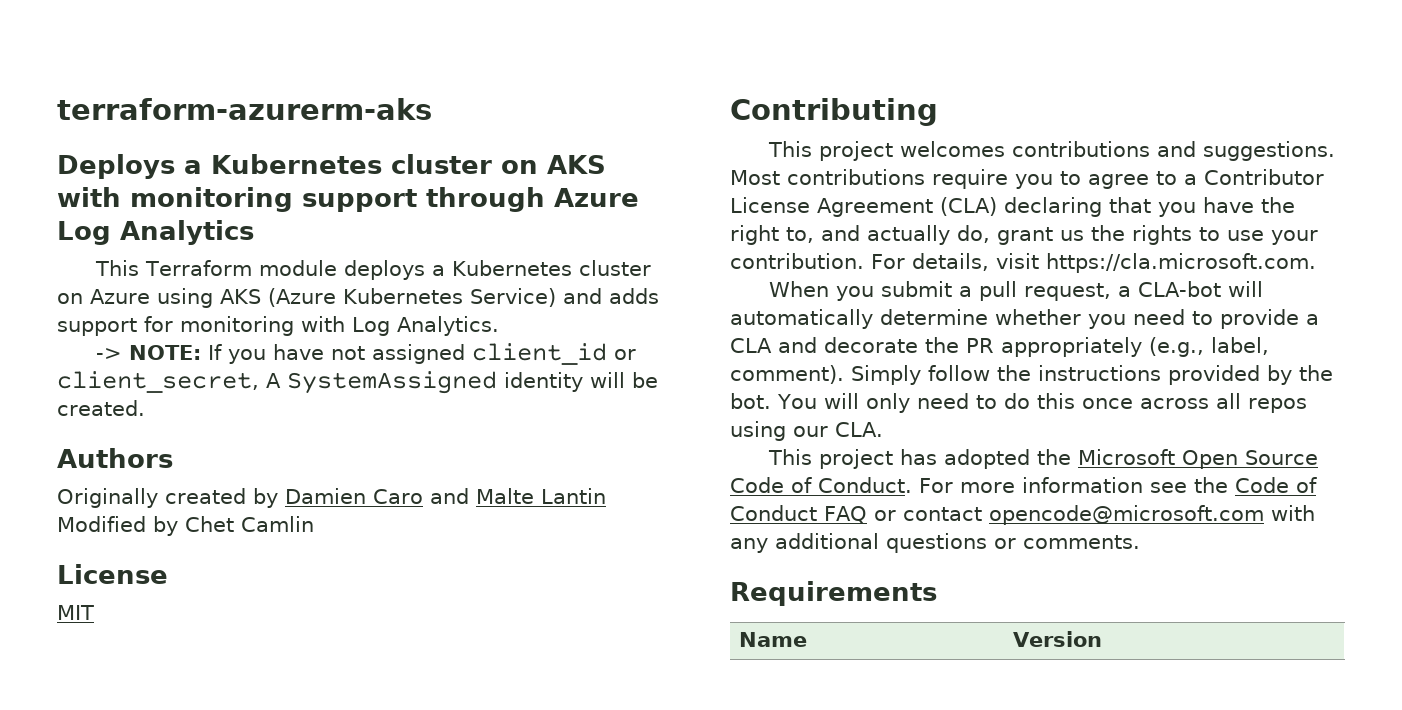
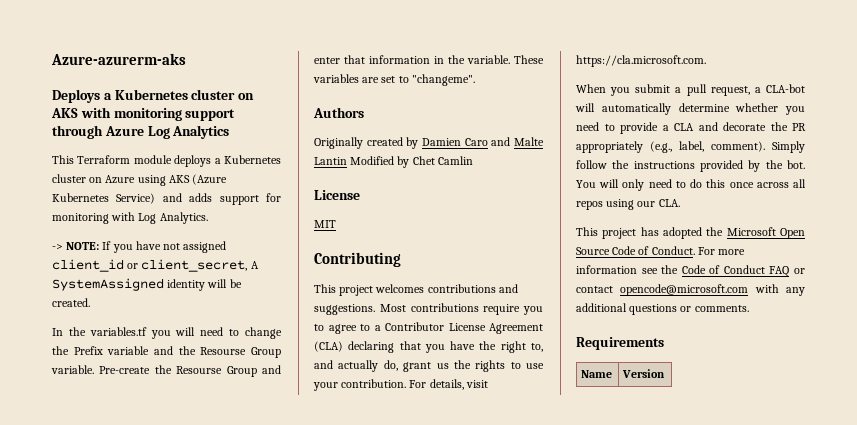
- terraform-azurerm-aks
+ Azure-azurerm-aks
+ In the variables.tf you will need to change the Prefix variable and the Resourse Group variable. Pre-create the Resourse Group and enter that information in the variable. These variables are set to "changeme".

